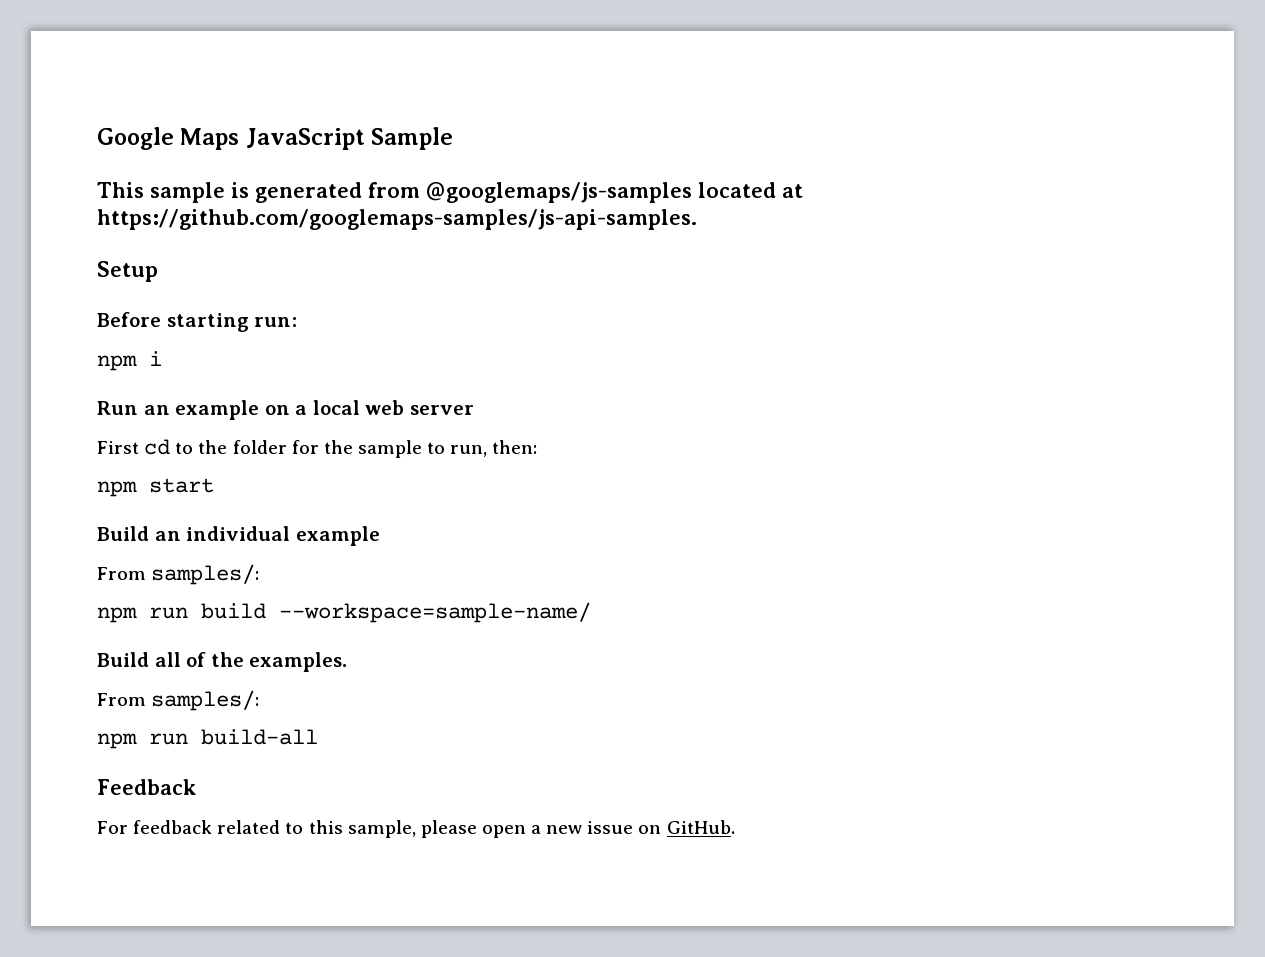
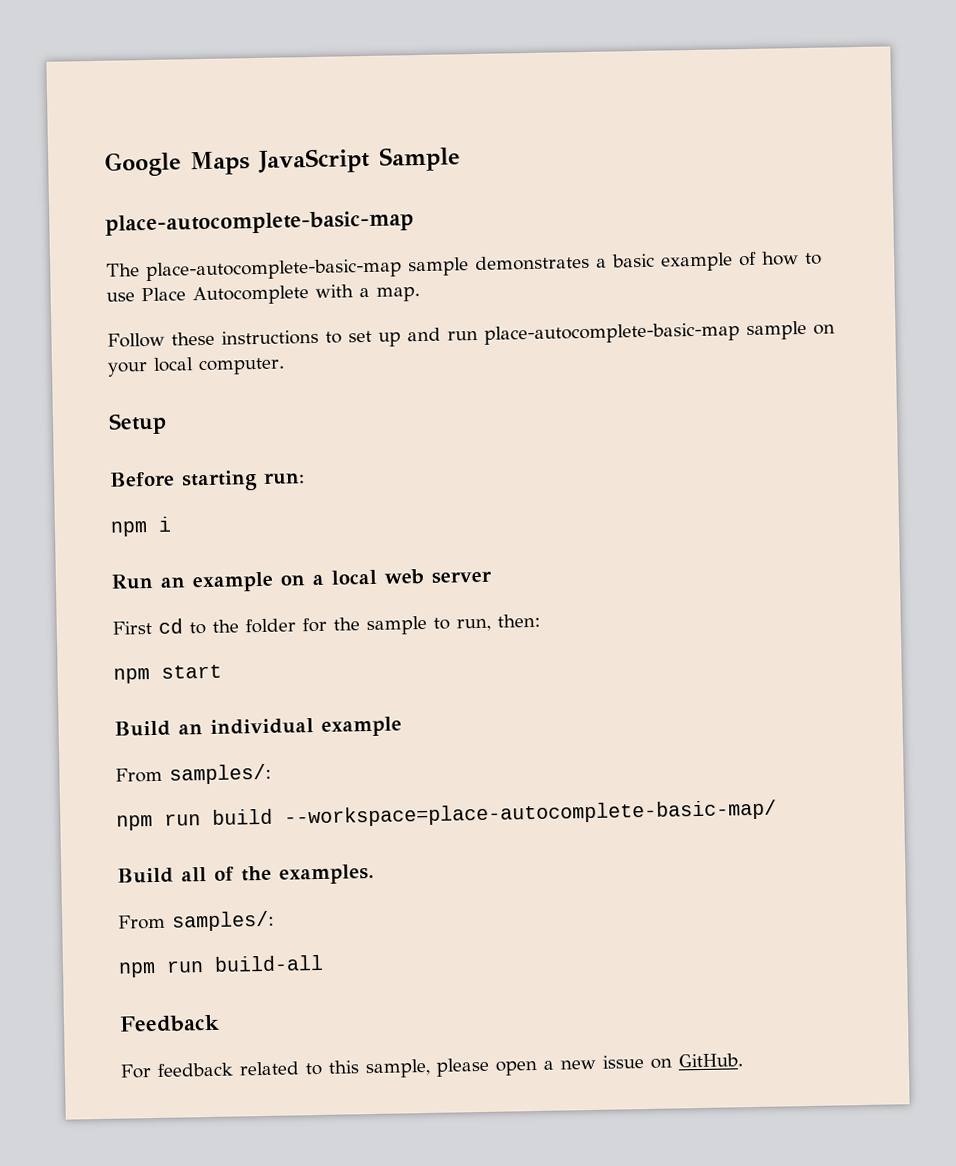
  Google Maps JavaScript Sample
- This sample is generated from @googlemaps/js-samples located at https://github.com/googlemaps-samples/js-api-samples.
+ place-autocomplete-basic-map
+ The place-autocomplete-basic-map sample demonstrates a basic example of how to use Place Autocomplete with a map.
+ Follow these instructions to set up and run place-autocomplete-basic-map sample on your local computer.
- npm run build --workspace=sample-name/
+ npm run build --workspace=place-autocomplete-basic-map/

